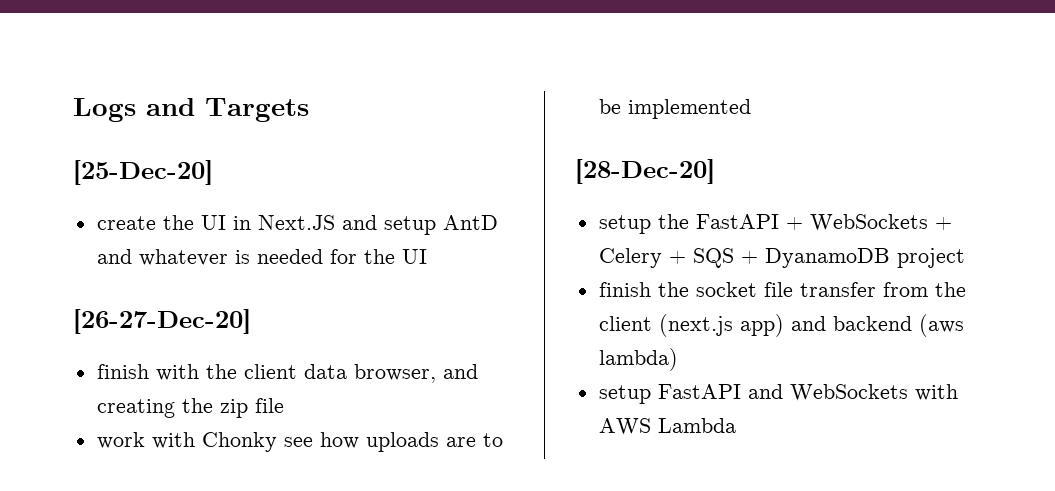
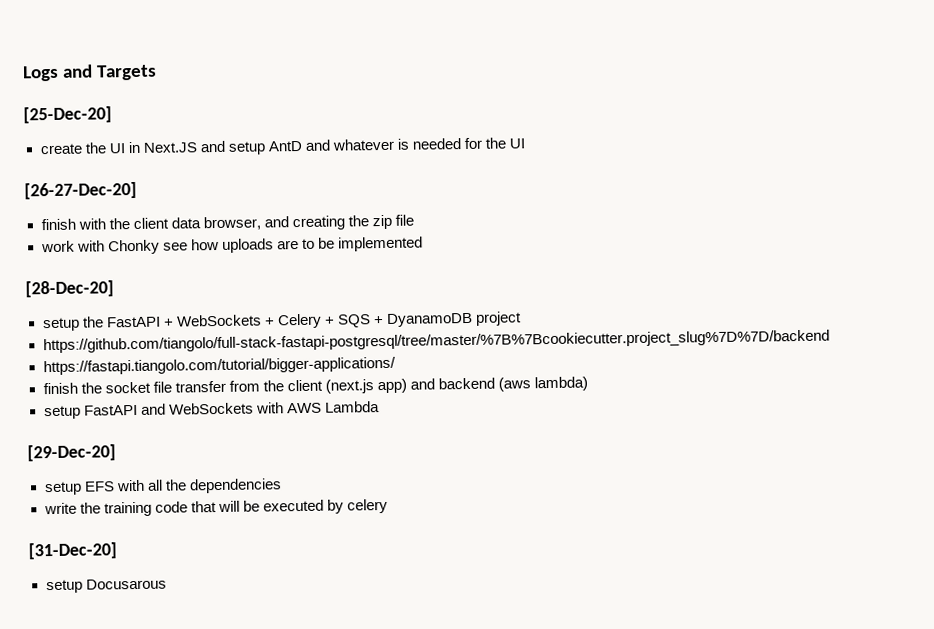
+ https://github.com/tiangolo/full-stack-fastapi-postgresql/tree/master/%7B%7Bcookiecutter.project_slug%7D%7D/backend
+ https://fastapi.tiangolo.com/tutorial/bigger-applications/
+ [29-Dec-20]
+ setup EFS with all the dependencies
+ write the training code that will be executed by celery
+ [31-Dec-20]
+ setup Docusarous

